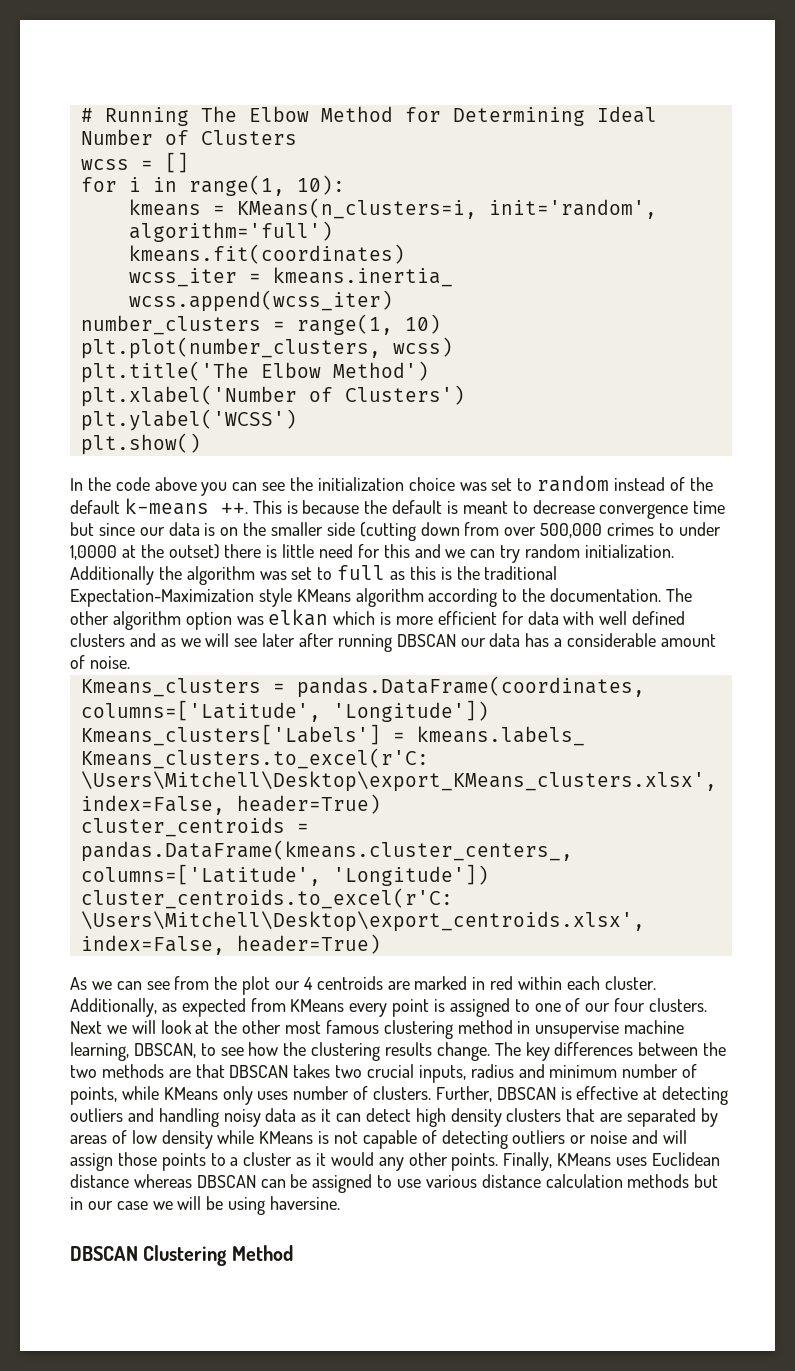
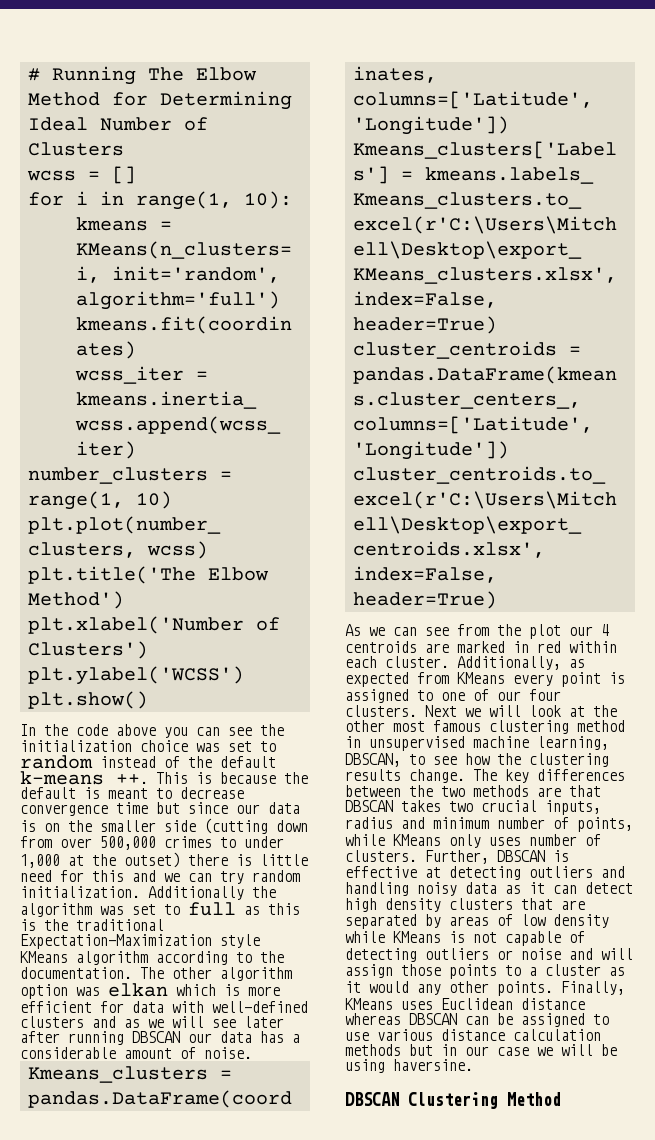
- This is because the default is meant to decrease convergence time but since our data is on the smaller side (cutting down from over 500,000 crimes to under 1,0000 at the outset) there is little need for this and we can try random initialization.
+ This is because the default is meant to decrease convergence time but since our data is on the smaller side (cutting down from over 500,000 crimes to under 1,000 at the outset) there is little need for this and we can try random initialization.
- The other algorithm option was elkan which is more efficient for data with well defined clusters and as we will see later after running DBSCAN our data has a considerable amount of noise.
+ The other algorithm option was elkan which is more efficient for data with well-defined clusters and as we will see later after running DBSCAN our data has a considerable amount of noise.
- Next we will look at the other most famous clustering method in unsupervise machine learning, DBSCAN, to see how the clustering results change.
+ Next we will look at the other most famous clustering method in unsupervised machine learning, DBSCAN, to see how the clustering results change.

